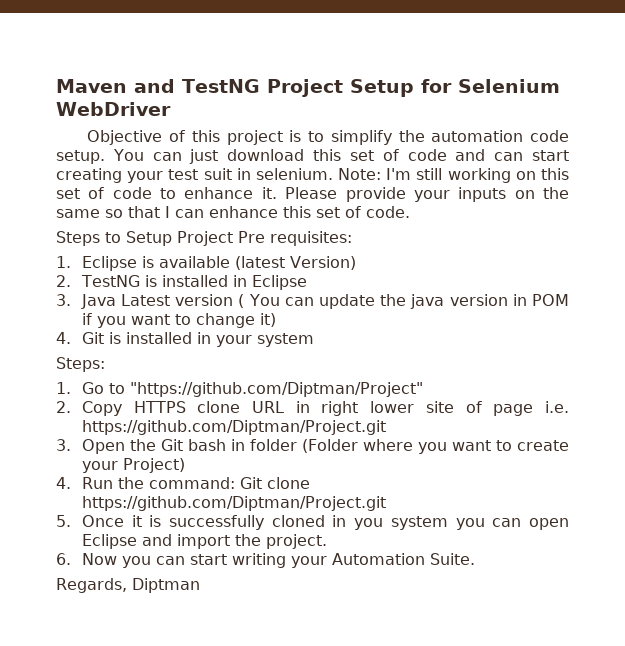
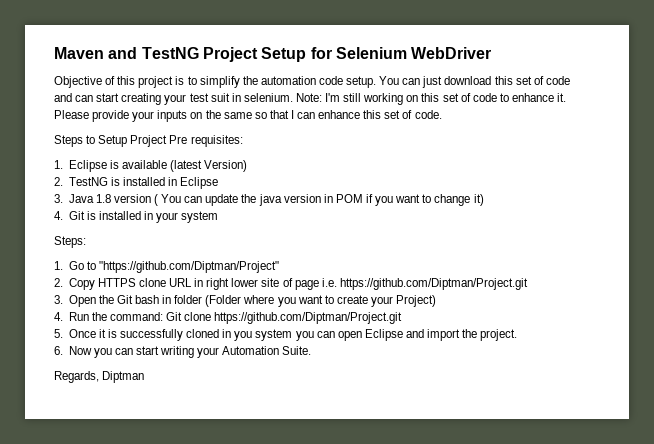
- 3. Java Latest version ( You can update the java version in POM if you want to change it)
+ 3. Java 1.8 version ( You can update the java version in POM if you want to change it)

